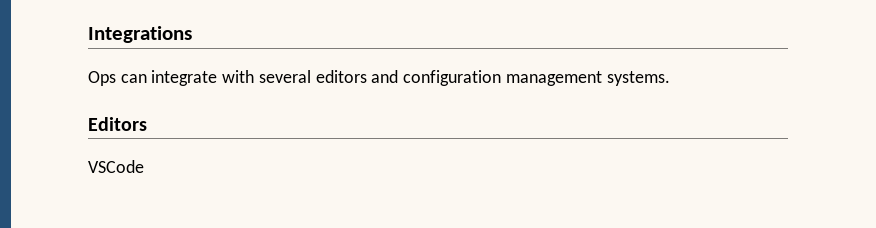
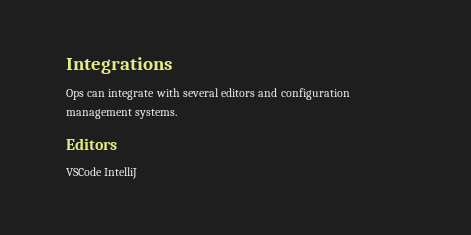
- VSCode
+ VSCode IntelliJ

